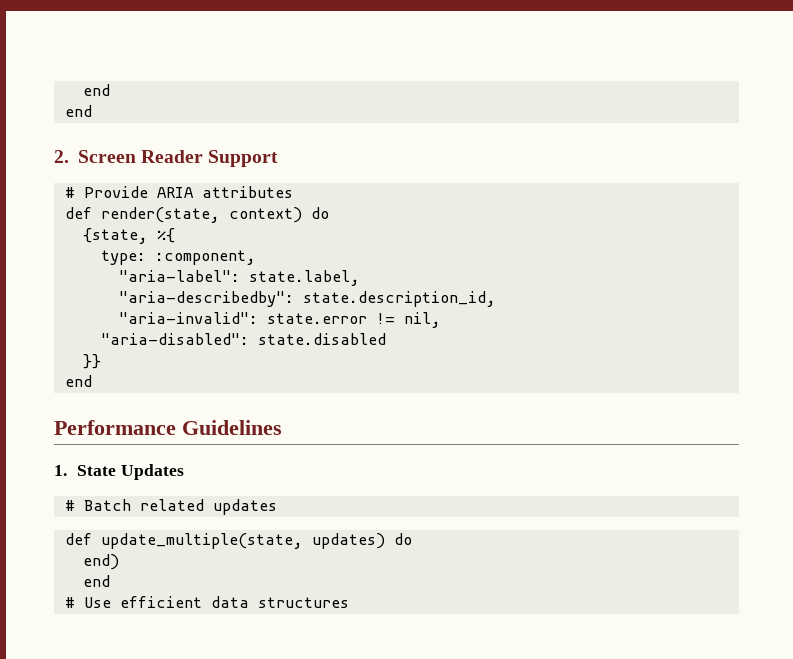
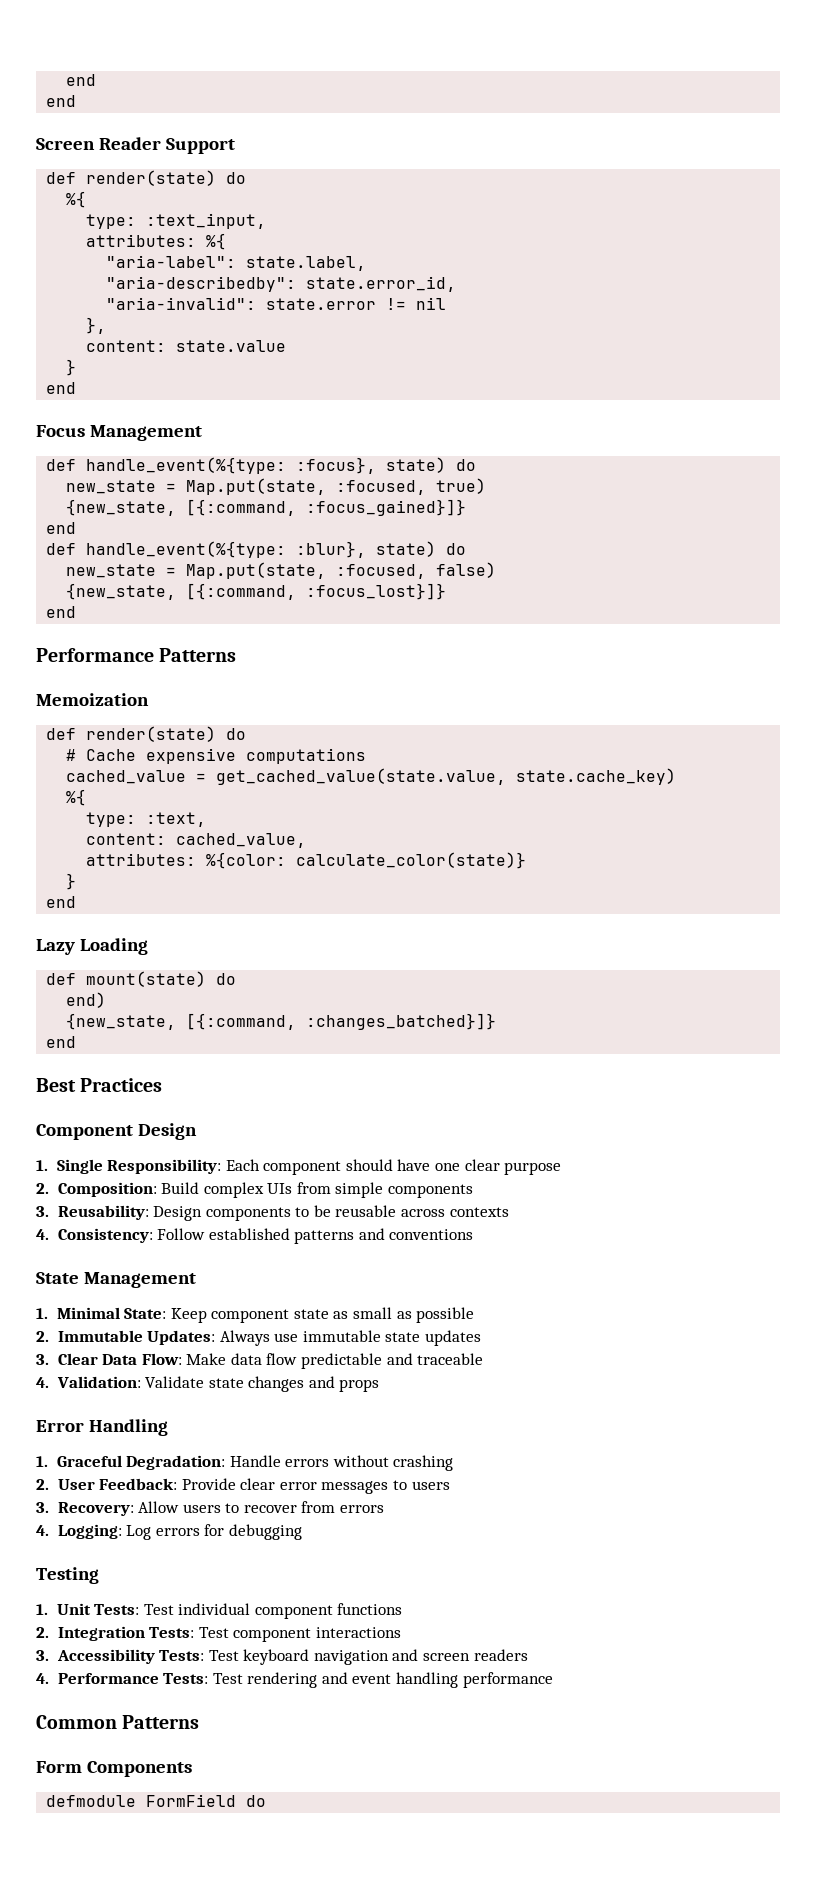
- 2. Screen Reader Support
- # Provide ARIA attributes
- def render(state, context) do
- {state, %{
- type: :component,
+ Screen Reader Support
+ def render(state) do
+ %{
+ type: :text_input,
+ attributes: %{
- "aria-describedby": state.description_id,
+ "aria-describedby": state.error_id,
- "aria-invalid": state.error != nil,
- "aria-disabled": state.disabled
- }}
+ "aria-invalid": state.error != nil
+ },
+ content: state.value
+ }
  end
- Performance Guidelines
- 1. State Updates
- # Batch related updates
- def update_multiple(state, updates) do
+ Focus Management
+ def handle_event(%{type: :focus}, state) do
+ new_state = Map.put(state, :focused, true)
+ {new_state, [{:command, :focus_gained}]}
+ end
+ def handle_event(%{type: :blur}, state) do
+ new_state = Map.put(state, :focused, false)
+ {new_state, [{:command, :focus_lost}]}
+ end
+ Performance Patterns
+ Memoization
+ def render(state) do
+ # Cache expensive computations
+ cached_value = get_cached_value(state.value, state.cache_key)
+ %{
+ type: :text,
+ content: cached_value,
+ attributes: %{color: calculate_color(state)}
+ }
+ end
+ Lazy Loading
+ def mount(state) do
  end)
+ {new_state, [{:command, :changes_batched}]}
  end
- # Use efficient data structures
+ Best Practices
+ Component Design
+ 1. Single Responsibility: Each component should have one clear purpose
+ 2. Composition: Build complex UIs from simple components
+ 3. Reusability: Design components to be reusable across contexts
+ 4. Consistency: Follow established patterns and conventions
+ State Management
+ 1. Minimal State: Keep component state as small as possible
+ 2. Immutable Updates: Always use immutable state updates
+ 3. Clear Data Flow: Make data flow predictable and traceable
+ 4. Validation: Validate state changes and props
+ Error Handling
+ 1. Graceful Degradation: Handle errors without crashing
+ 2. User Feedback: Provide clear error messages to users
+ 3. Recovery: Allow users to recover from errors
+ 4. Logging: Log errors for debugging
+ Testing
+ 1. Unit Tests: Test individual component functions
+ 2. Integration Tests: Test component interactions
+ 3. Accessibility Tests: Test keyboard navigation and screen readers
+ 4. Performance Tests: Test rendering and event handling performance
+ Common Patterns
+ Form Components
+ defmodule FormField do

